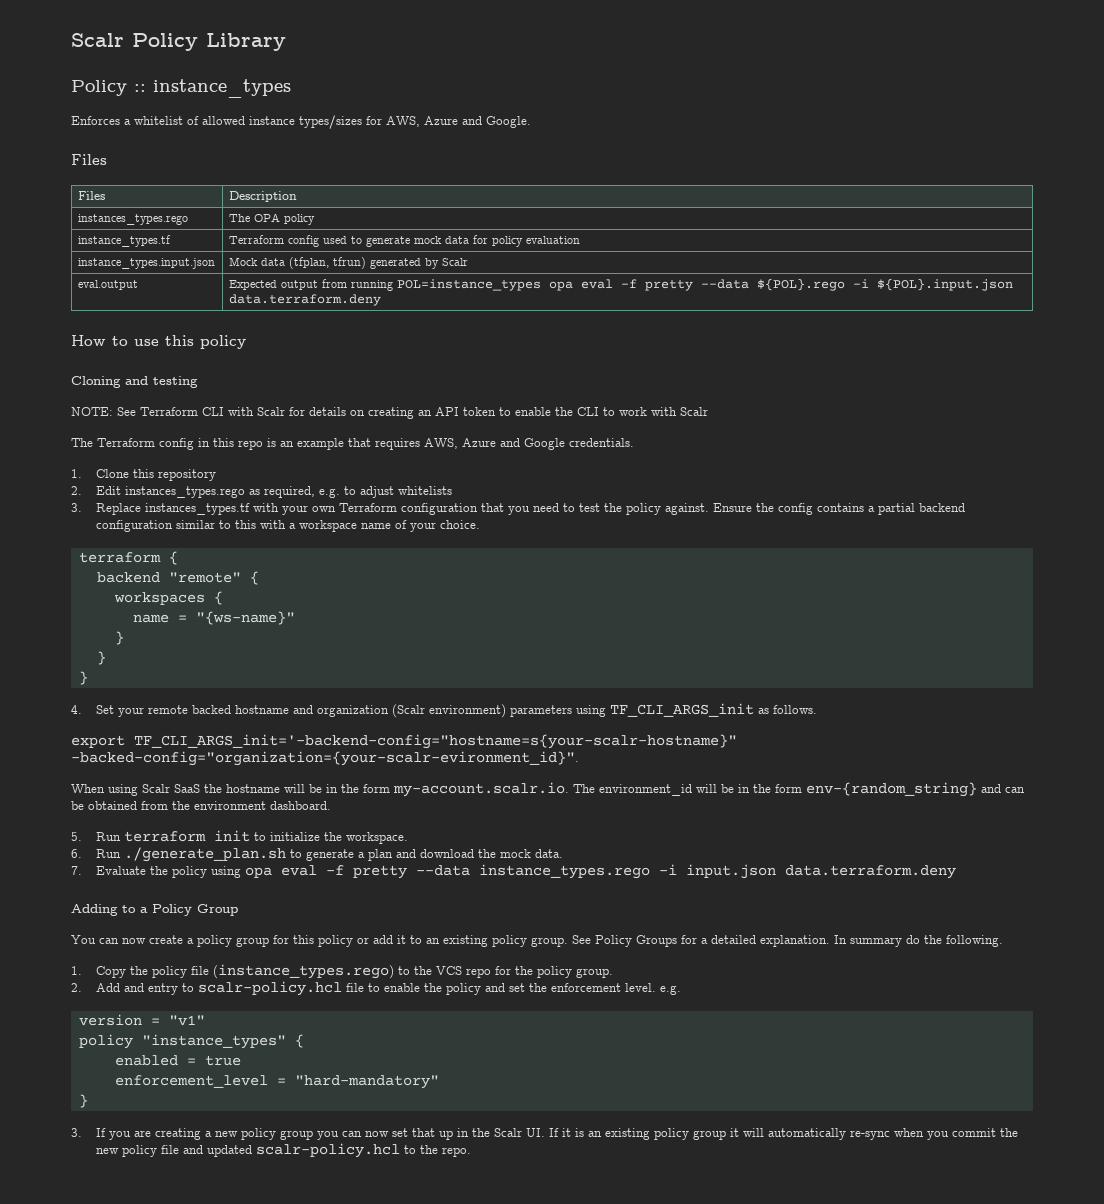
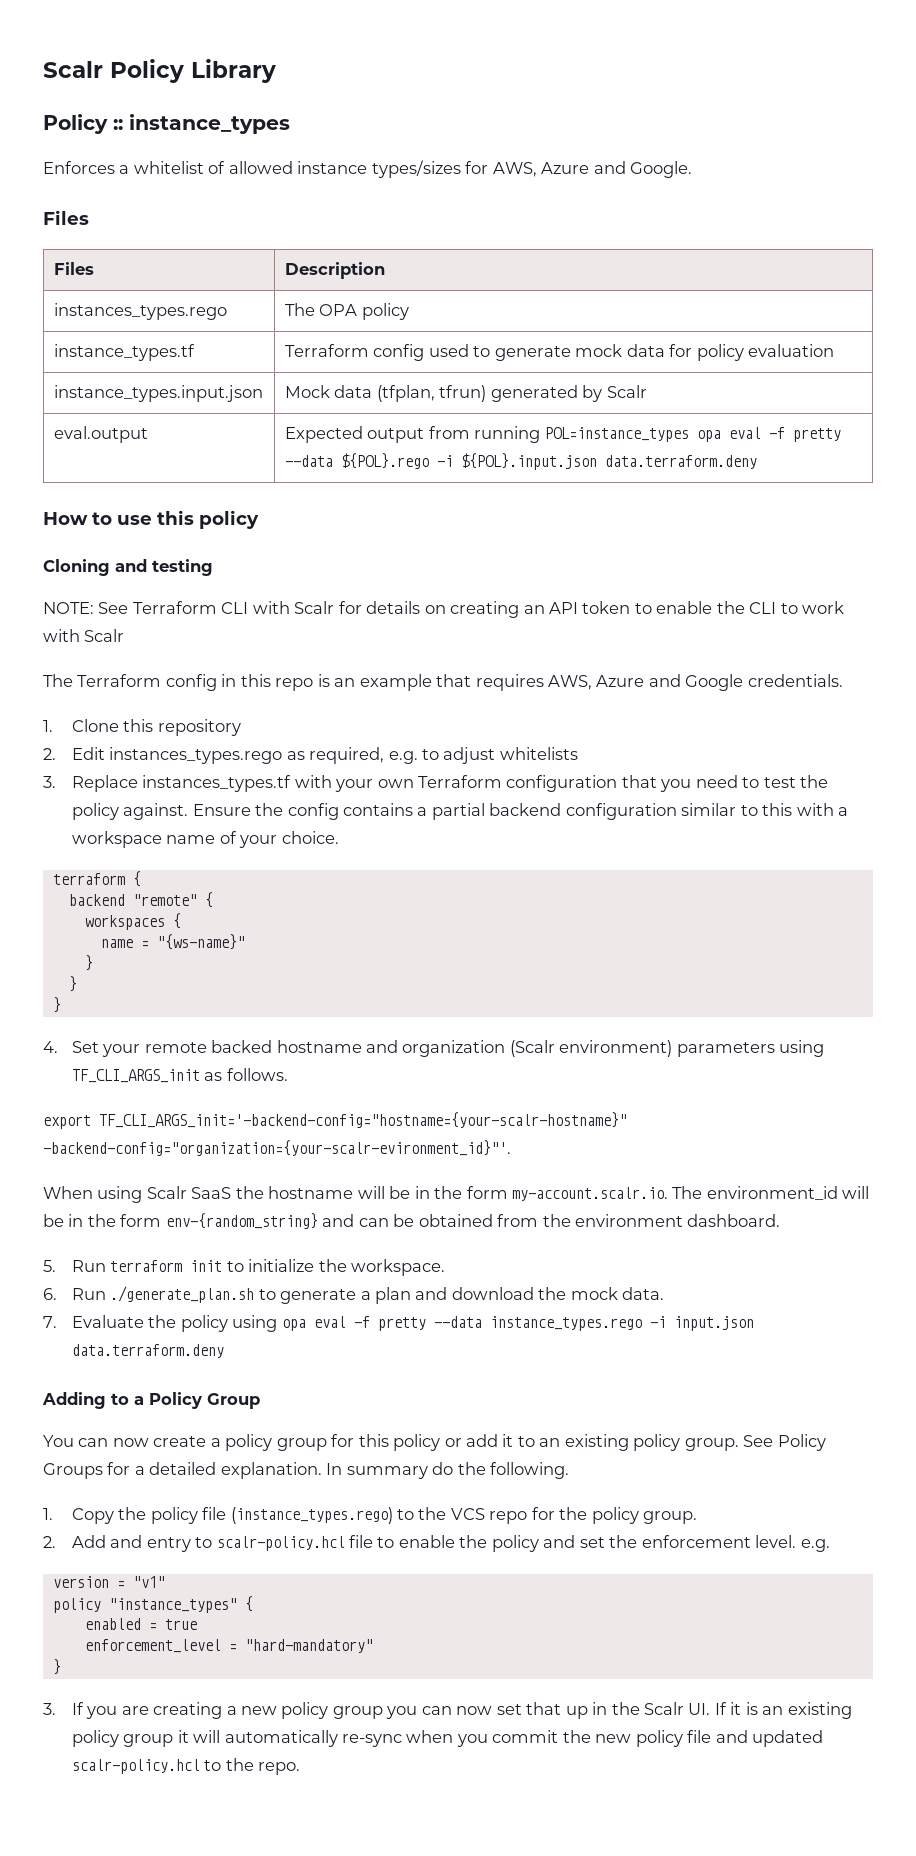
- export TF_CLI_ARGS_init='-backend-config="hostname=s{your-scalr-hostname}" -backed-config="organization={your-scalr-evironment_id}".
+ export TF_CLI_ARGS_init='-backend-config="hostname={your-scalr-hostname}" -backend-config="organization={your-scalr-evironment_id}"'.

